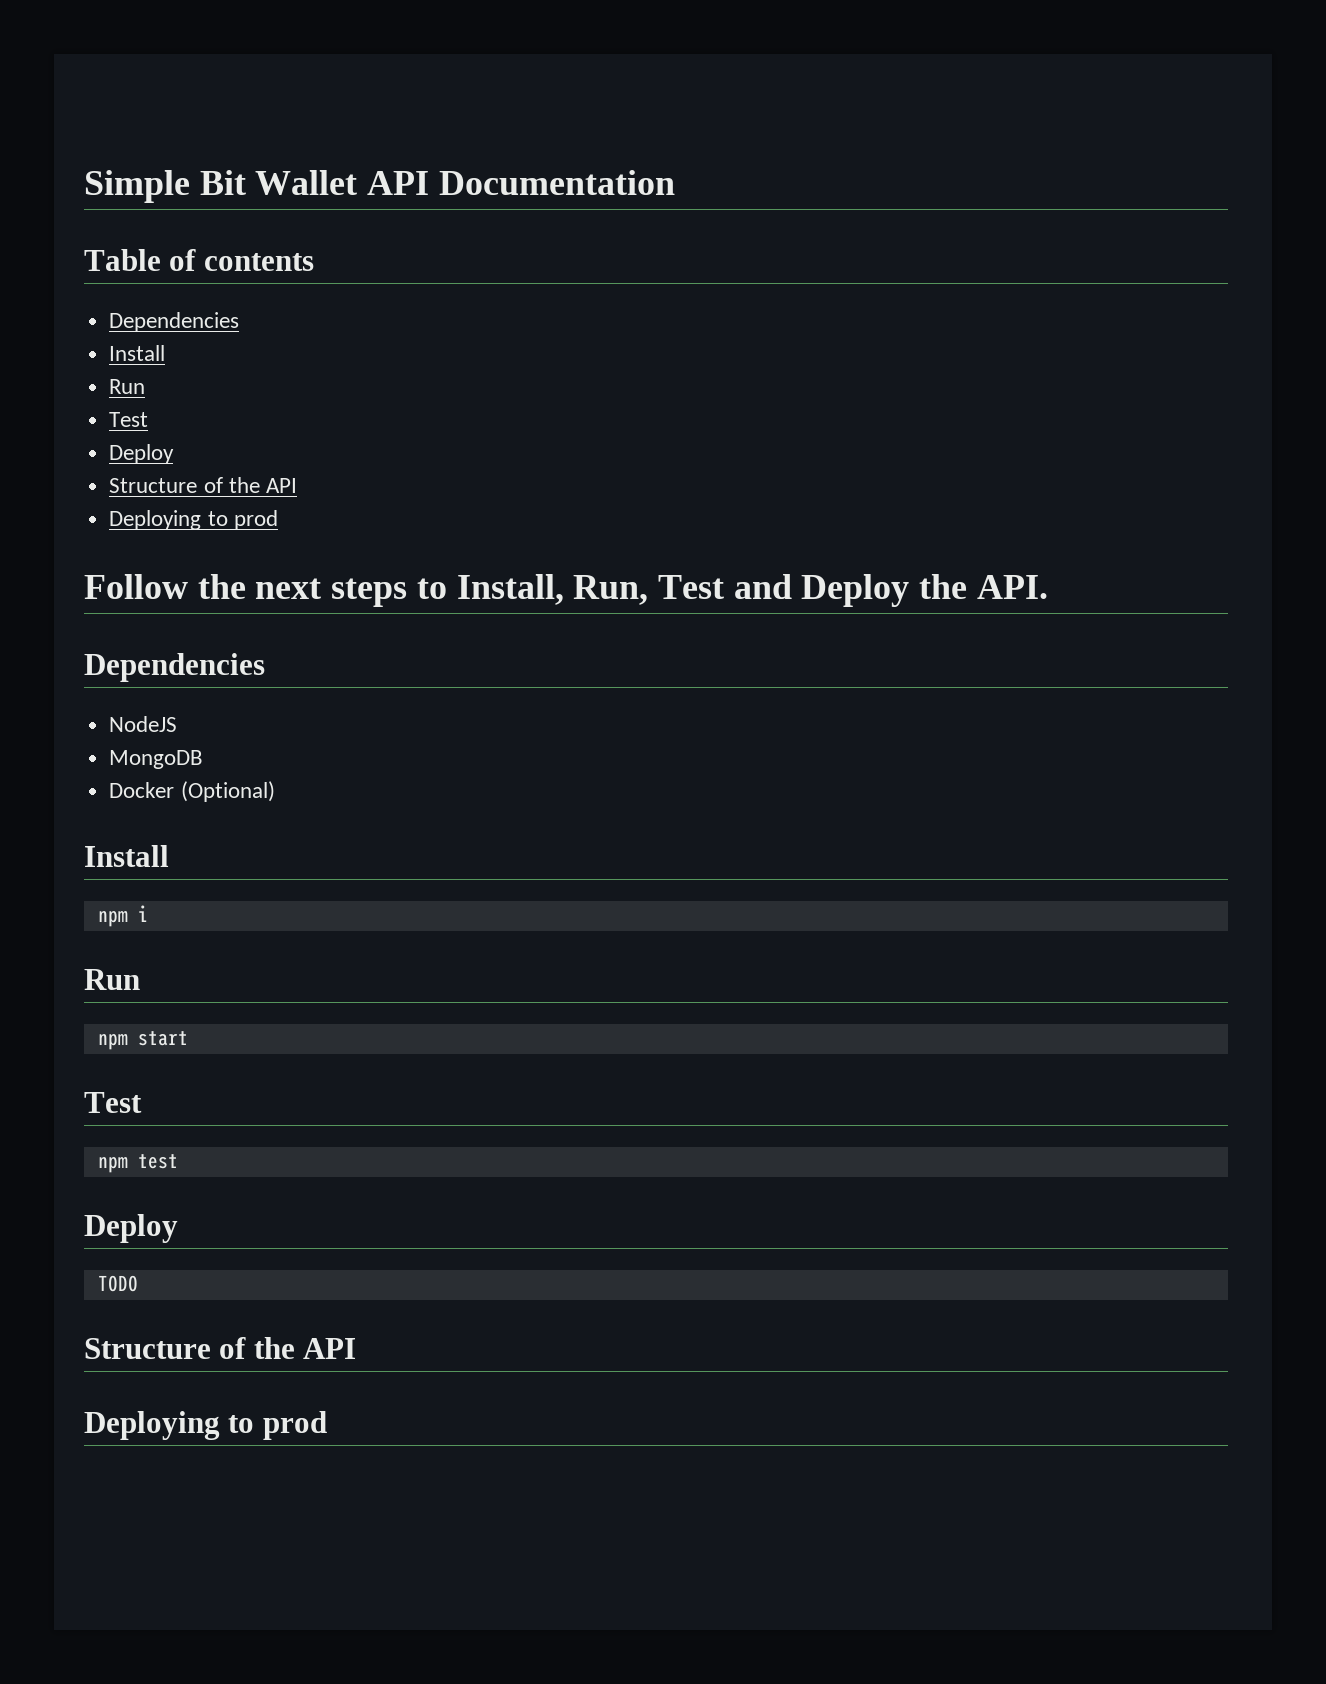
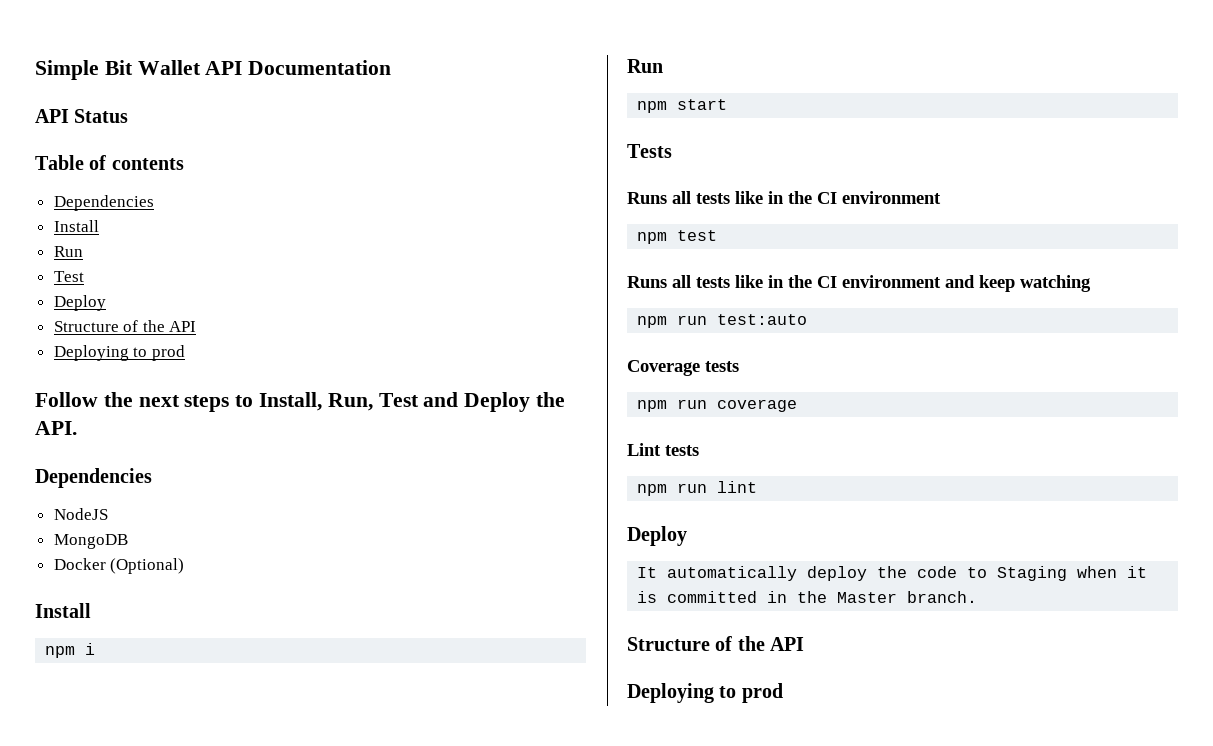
+ API Status
  npm start
- Test
+ Tests
+ Runs all tests like in the CI environment
  npm test
+ Runs all tests like in the CI environment and keep watching
+ npm run test:auto
+ Coverage tests
+ npm run coverage
+ Lint tests
+ npm run lint
  Deploy
- TODO
+ It automatically deploy the code to Staging when it is committed in the Master branch.

